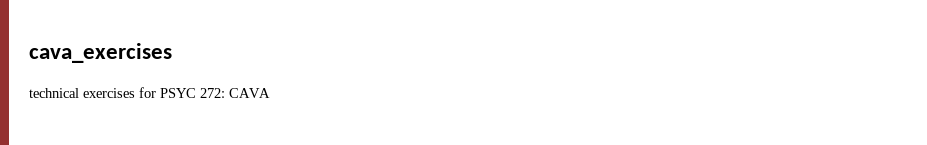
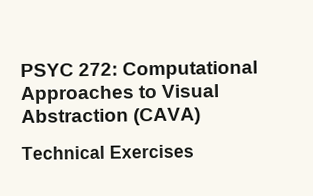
- cava_exercises
- technical exercises for PSYC 272: CAVA
+ PSYC 272: Computational Approaches to Visual Abstraction (CAVA)
+ Technical Exercises

